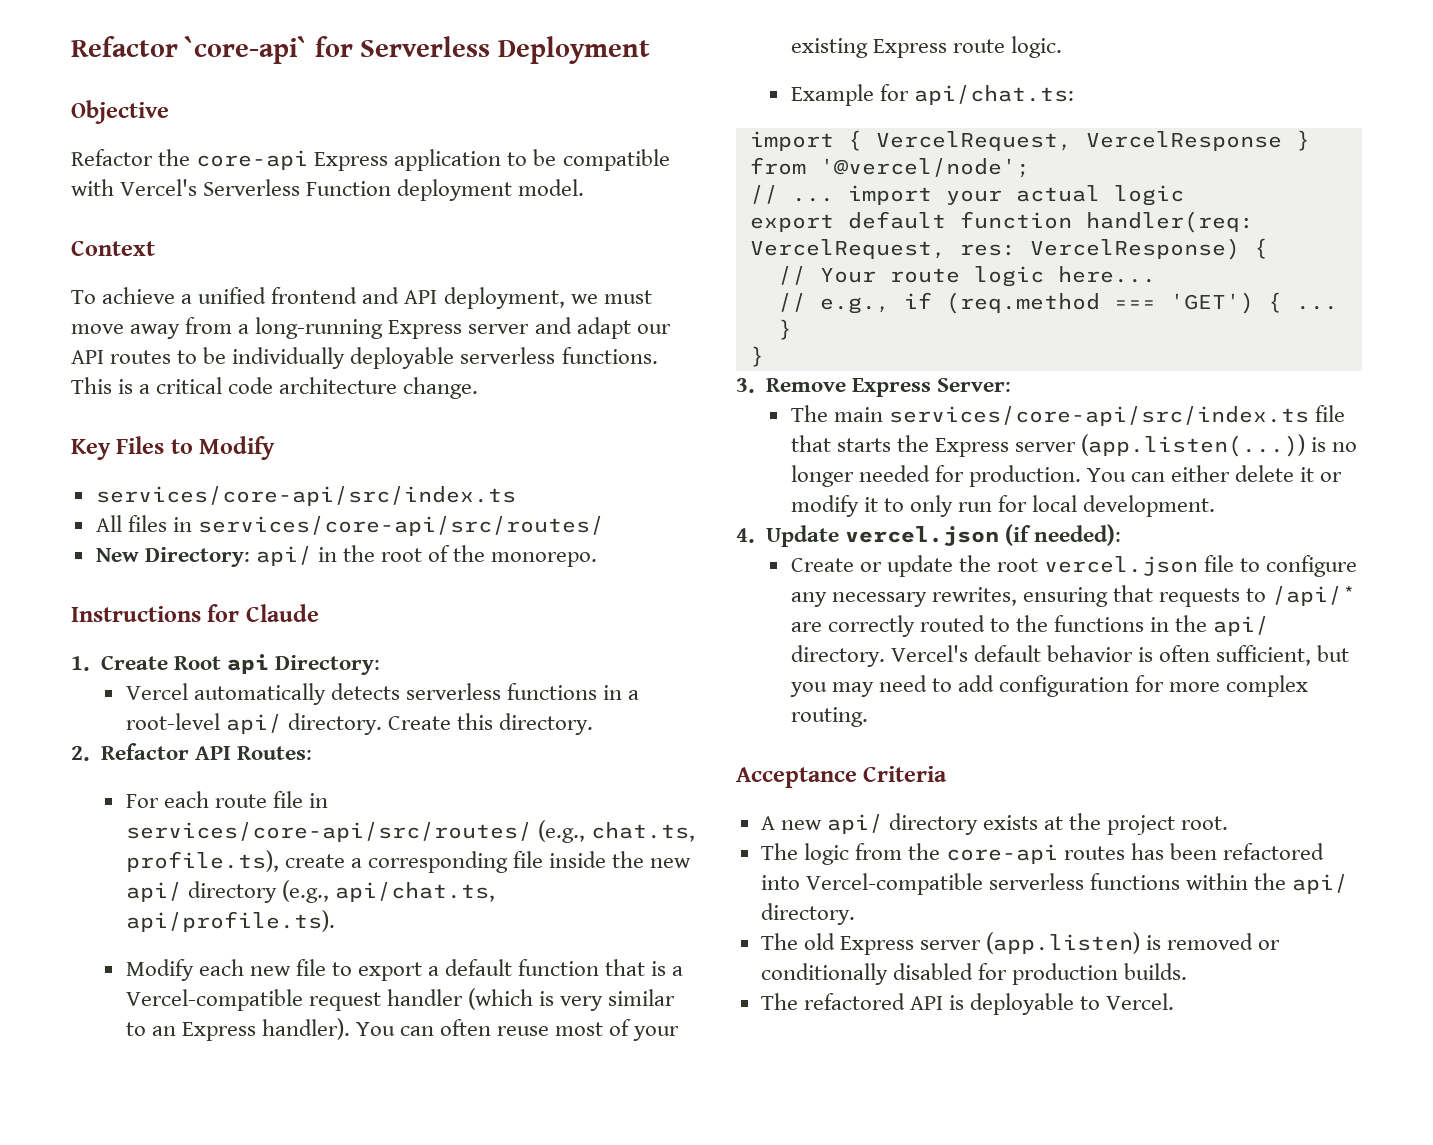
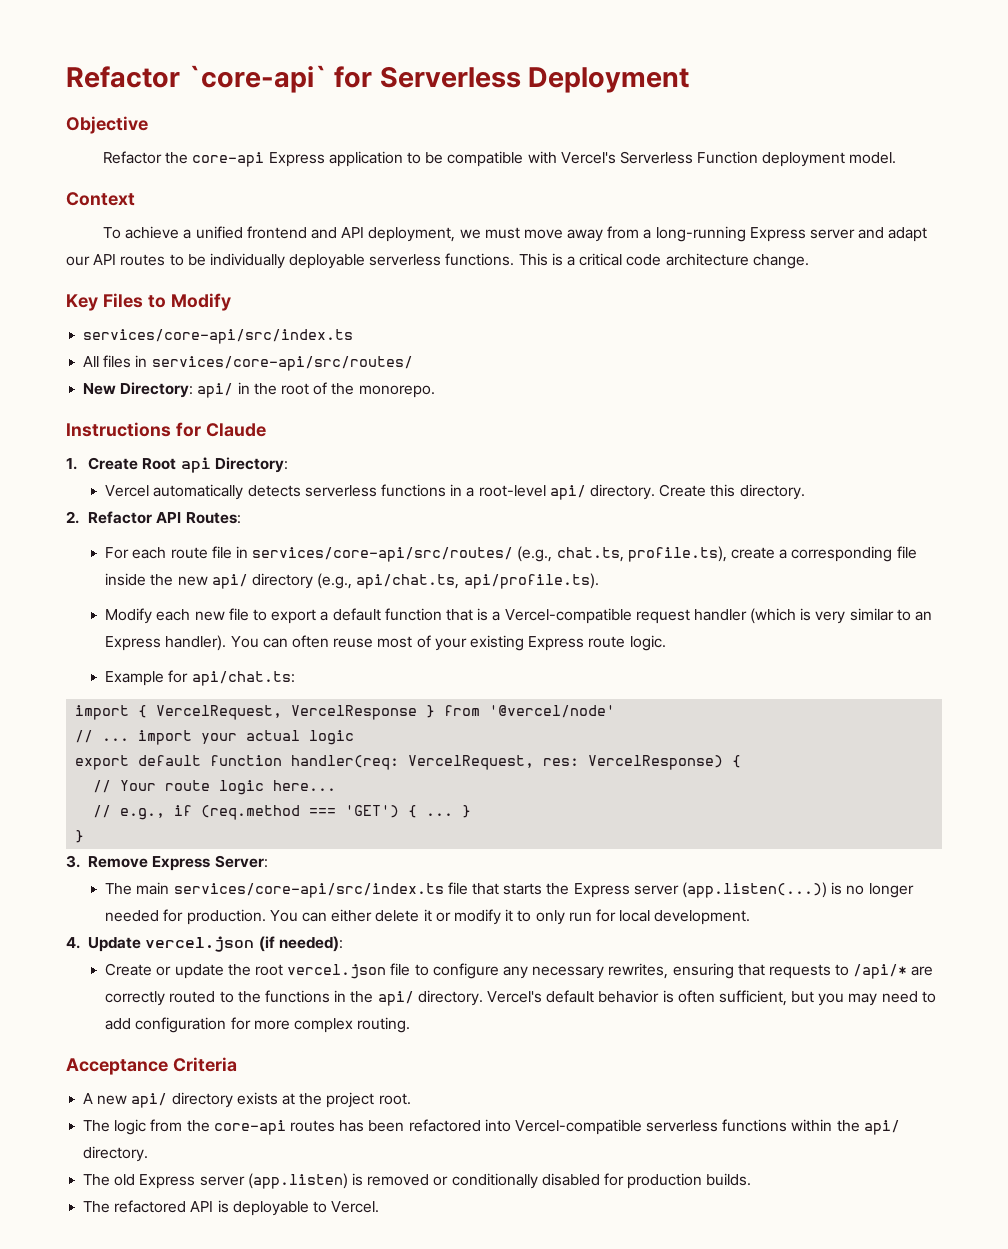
- import { VercelRequest, VercelResponse } from '@vercel/node';
+ import { VercelRequest, VercelResponse } from '@vercel/node'

